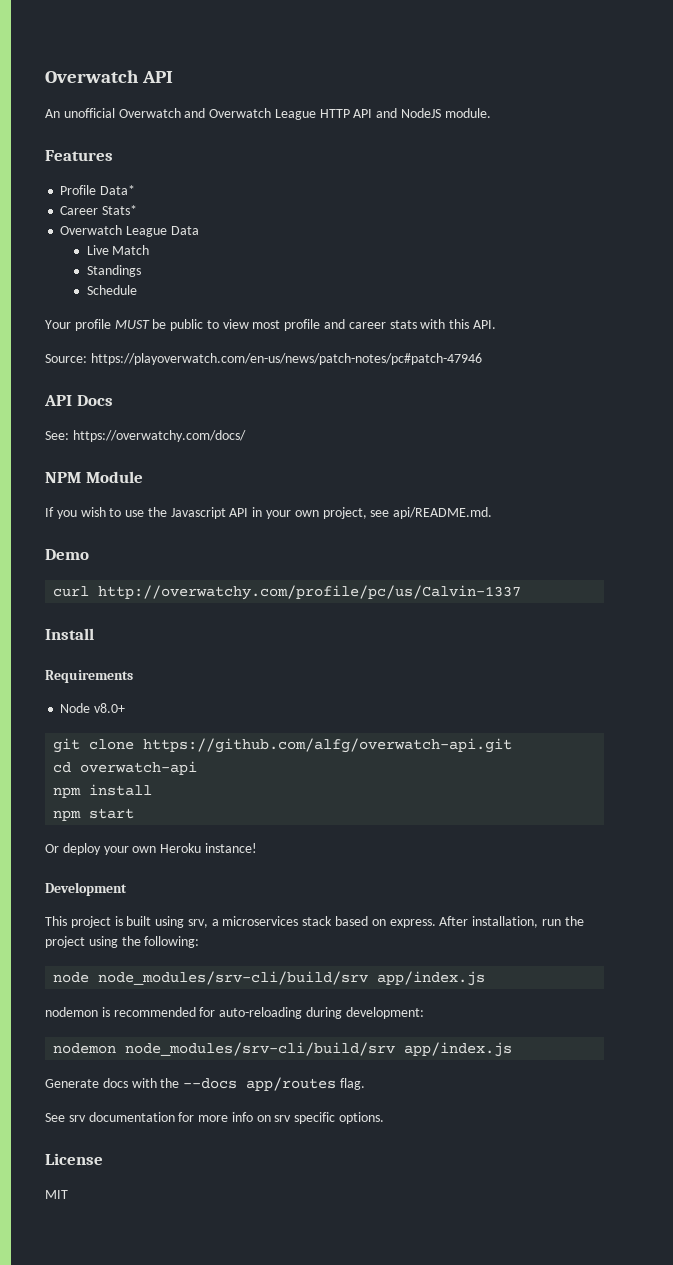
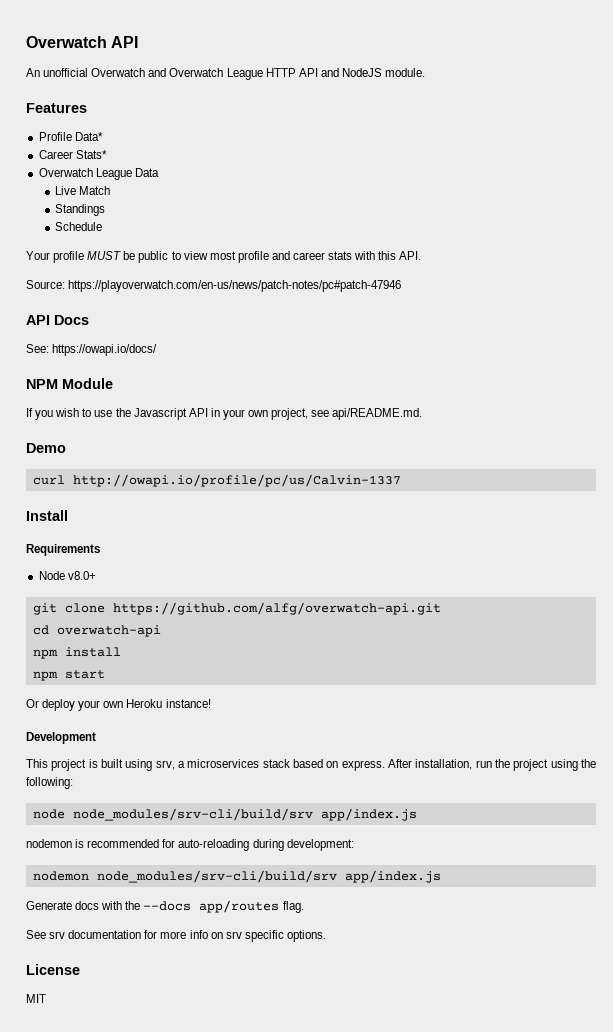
- See: https://overwatchy.com/docs/
+ See: https://owapi.io/docs/
- curl http://overwatchy.com/profile/pc/us/Calvin-1337
+ curl http://owapi.io/profile/pc/us/Calvin-1337

